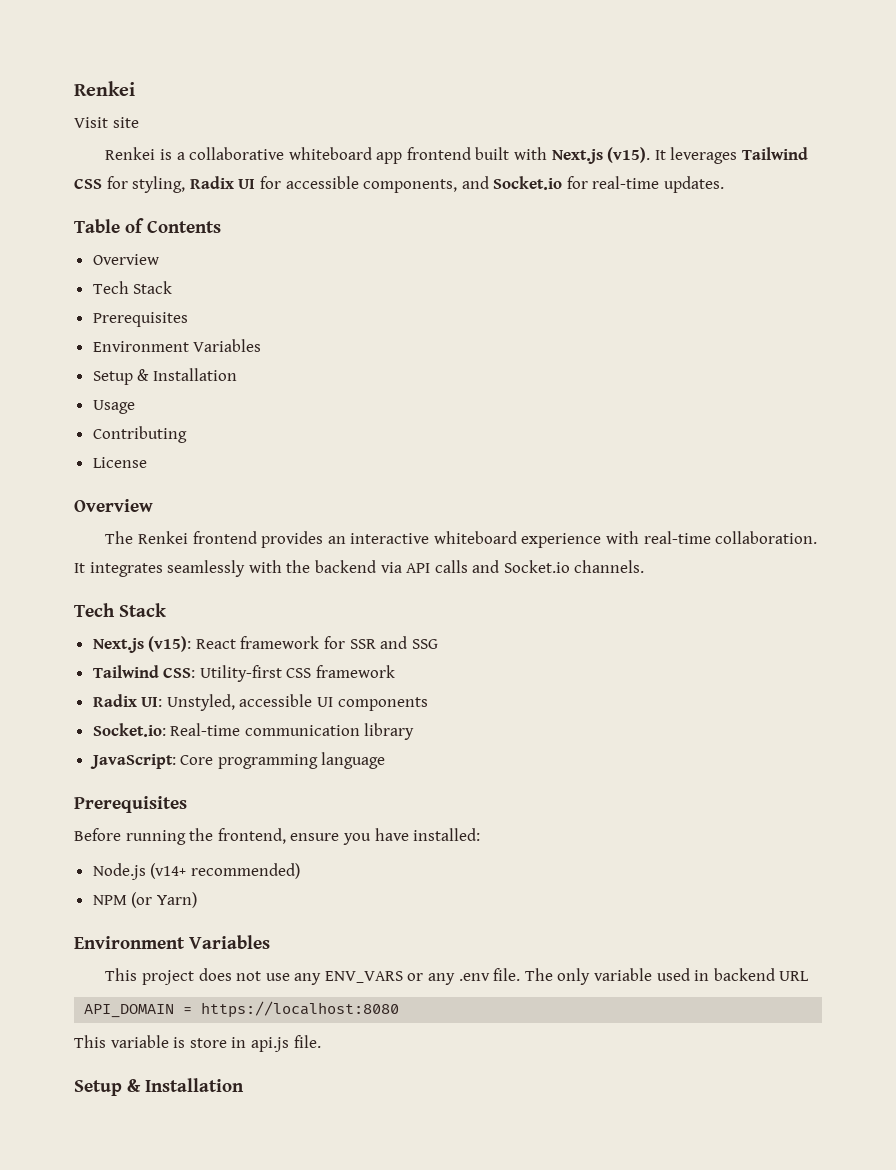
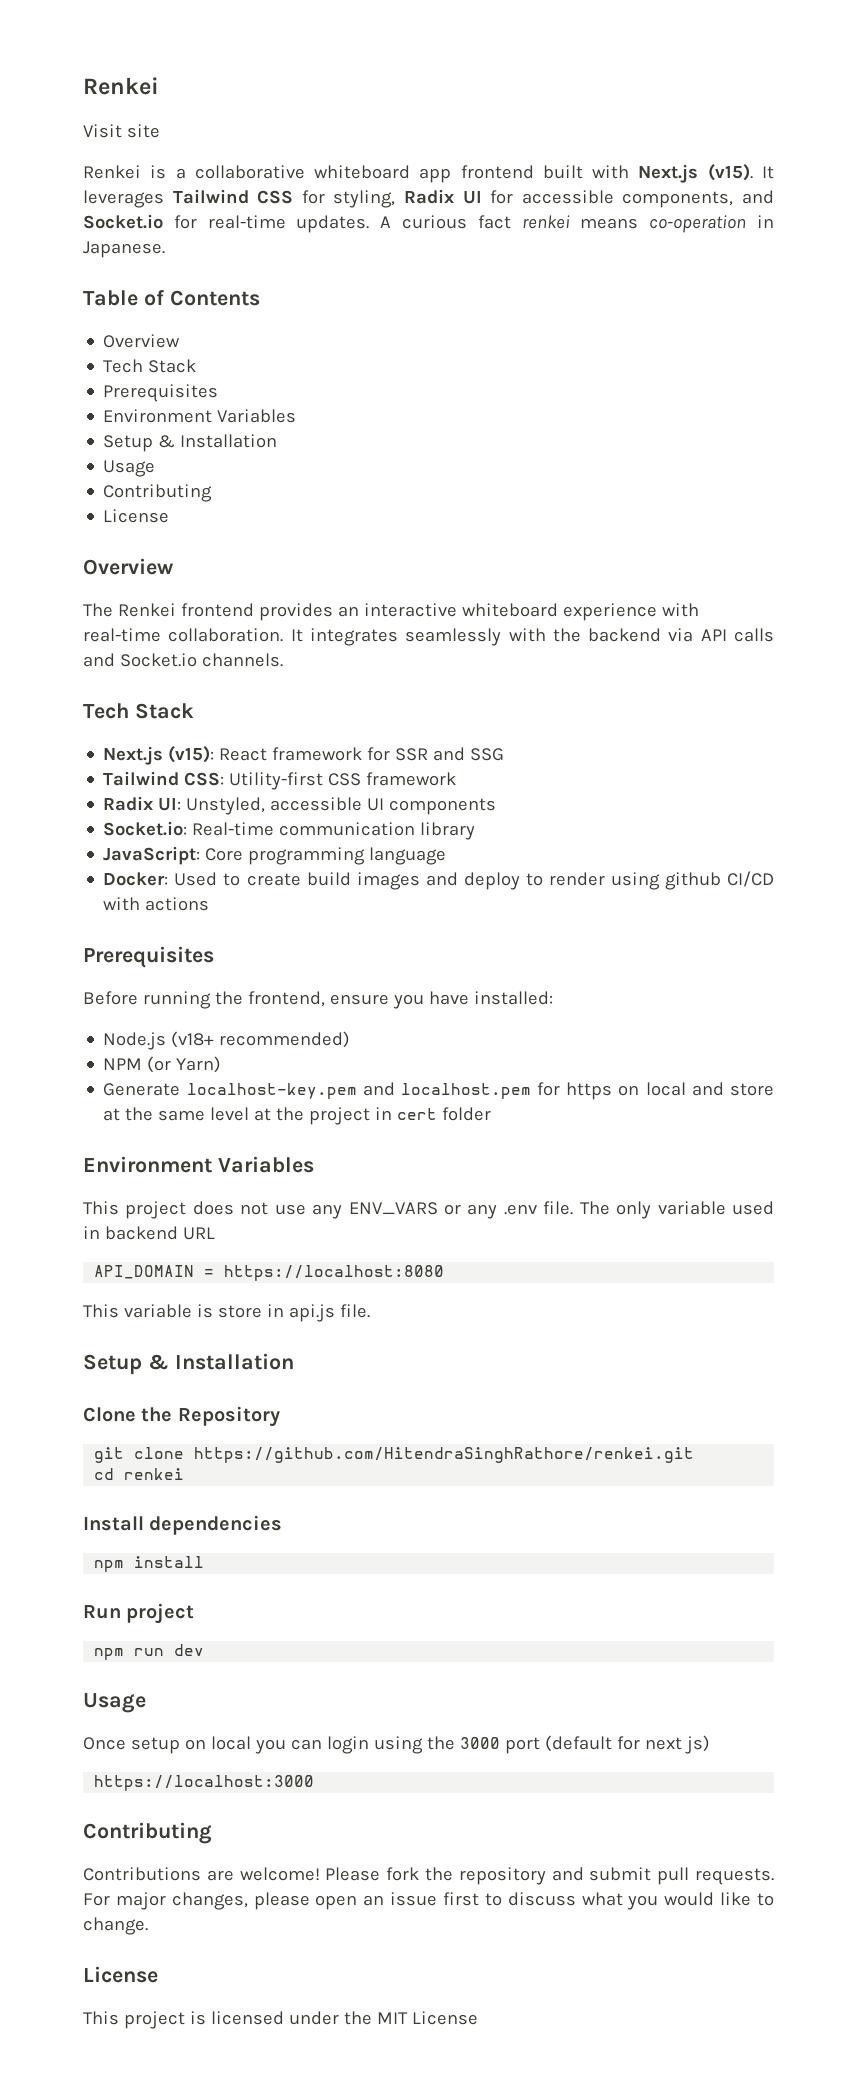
+ A curious fact renkei means co-operation in Japanese.
+ Docker: Used to create build images and deploy to render using github CI/CD with actions
- Node.js (v14+ recommended)
+ Node.js (v18+ recommended)
+ Generate localhost-key.pem and localhost.pem for https on local and store at the same level at the project in cert folder
+ Clone the Repository
+ git clone https://github.com/HitendraSinghRathore/renkei.git
+ cd renkei
+ Install dependencies
+ npm install
+ Run project
+ npm run dev
+ Usage
+ Once setup on local you can login using the 3000 port (default for next js)
+ https://localhost:3000
+ Contributing
+ Contributions are welcome! Please fork the repository and submit pull requests. For major changes, please open an issue first to discuss what you would like to change.
+ License
+ This project is licensed under the MIT License

